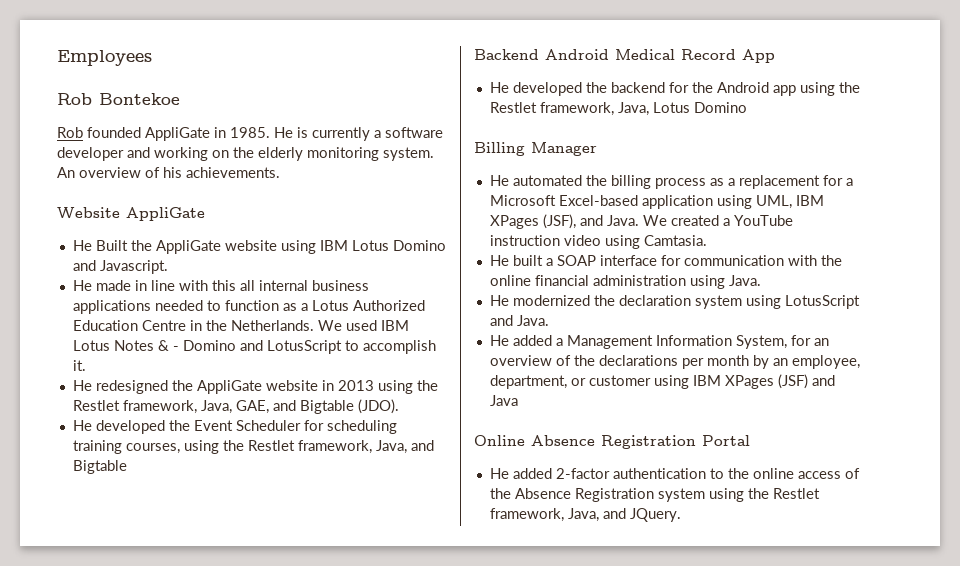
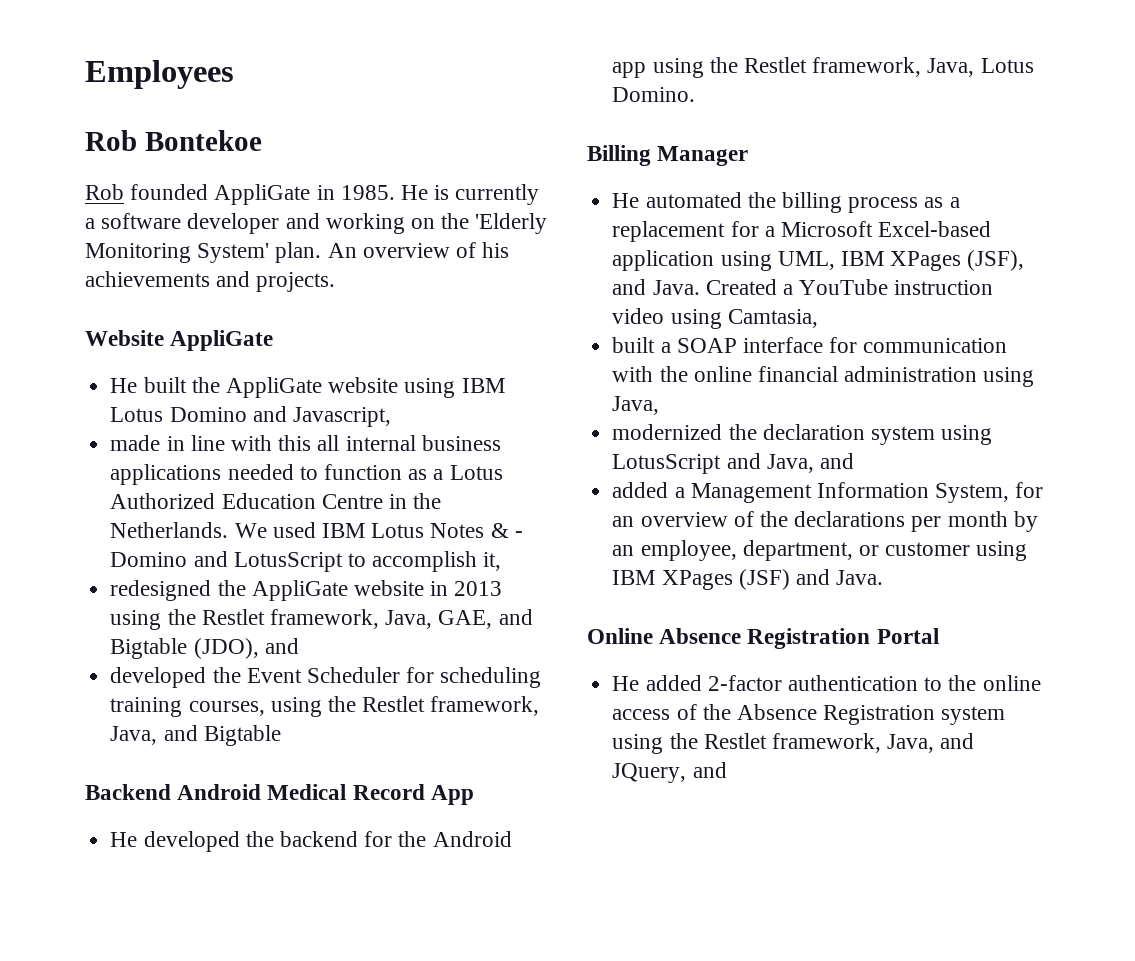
- He is currently a software developer and working on the elderly monitoring system.
+ He is currently a software developer and working on the 'Elderly Monitoring System' plan.
- An overview of his achievements.
+ An overview of his achievements and projects.
- He Built the AppliGate website using IBM Lotus Domino and Javascript.
- He made in line with this all internal business applications needed to function as a Lotus Authorized Education Centre in the Netherlands.
+ He built the AppliGate website using IBM Lotus Domino and Javascript,
+ made in line with this all internal business applications needed to function as a Lotus Authorized Education Centre in the Netherlands.
- We used IBM Lotus Notes & - Domino and LotusScript to accomplish it.
- He redesigned the AppliGate website in 2013 using the Restlet framework, Java, GAE, and Bigtable (JDO).
- He developed the Event Scheduler for scheduling training courses, using the Restlet framework, Java, and Bigtable
+ We used IBM Lotus Notes & - Domino and LotusScript to accomplish it,
+ redesigned the AppliGate website in 2013 using the Restlet framework, Java, GAE, and Bigtable (JDO), and
+ developed the Event Scheduler for scheduling training courses, using the Restlet framework, Java, and Bigtable
- He developed the backend for the Android app using the Restlet framework, Java, Lotus Domino
+ He developed the backend for the Android app using the Restlet framework, Java, Lotus Domino.
- We created a YouTube instruction video using Camtasia.
- He built a SOAP interface for communication with the online financial administration using Java.
- He modernized the declaration system using LotusScript and Java.
- He added a Management Information System, for an overview of the declarations per month by an employee, department, or customer using IBM XPages (JSF) and Java
+ Created a YouTube instruction video using Camtasia,
+ built a SOAP interface for communication with the online financial administration using Java,
+ modernized the declaration system using LotusScript and Java, and
+ added a Management Information System, for an overview of the declarations per month by an employee, department, or customer using IBM XPages (JSF) and Java.
- He added 2-factor authentication to the online access of the Absence Registration system using the Restlet framework, Java, and JQuery.
+ He added 2-factor authentication to the online access of the Absence Registration system using the Restlet framework, Java, and JQuery, and

